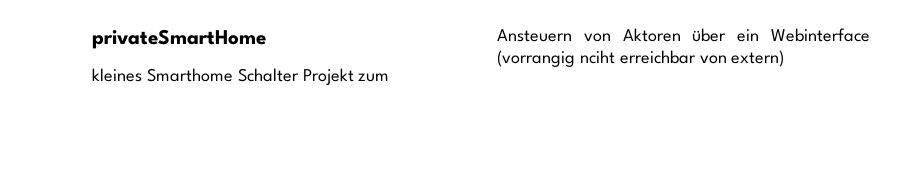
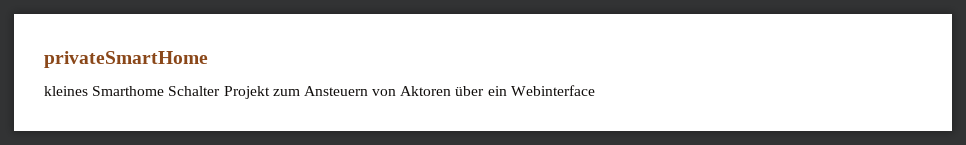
- kleines Smarthome Schalter Projekt zum Ansteuern von Aktoren über ein Webinterface (vorrangig nciht erreichbar von extern)
+ kleines Smarthome Schalter Projekt zum Ansteuern von Aktoren über ein Webinterface

